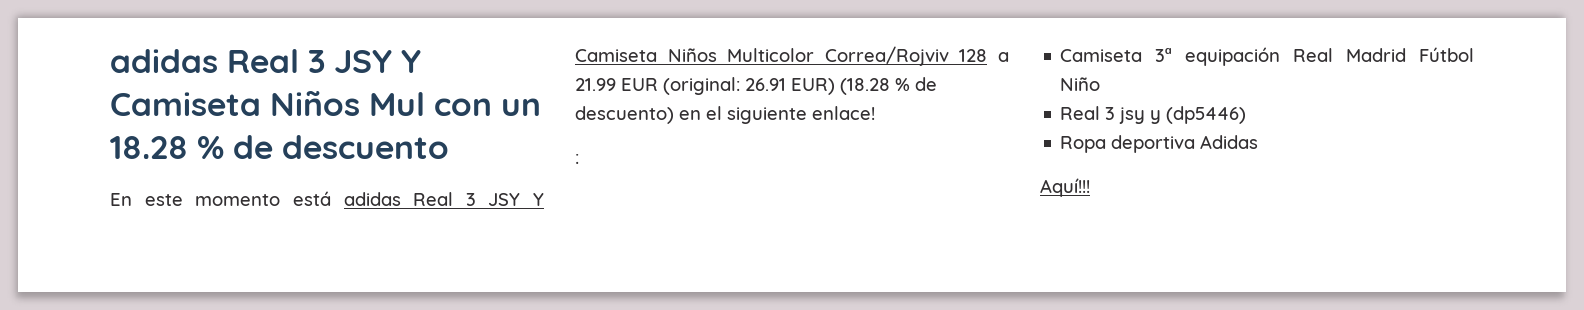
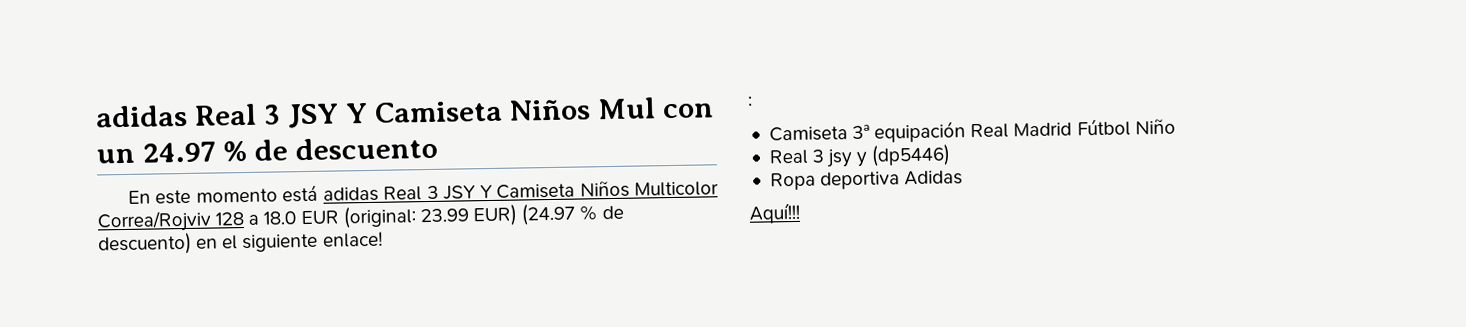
- adidas Real 3 JSY Y Camiseta Niños Mul con un 18.28 % de descuento
+ adidas Real 3 JSY Y Camiseta Niños Mul con un 24.97 % de descuento
- En este momento está adidas Real 3 JSY Y Camiseta Niños Multicolor Correa/Rojviv 128 a 21.99 EUR (original: 26.91 EUR) (18.28 % de descuento) en el siguiente enlace!
+ En este momento está adidas Real 3 JSY Y Camiseta Niños Multicolor Correa/Rojviv 128 a 18.0 EUR (original: 23.99 EUR) (24.97 % de descuento) en el siguiente enlace!

